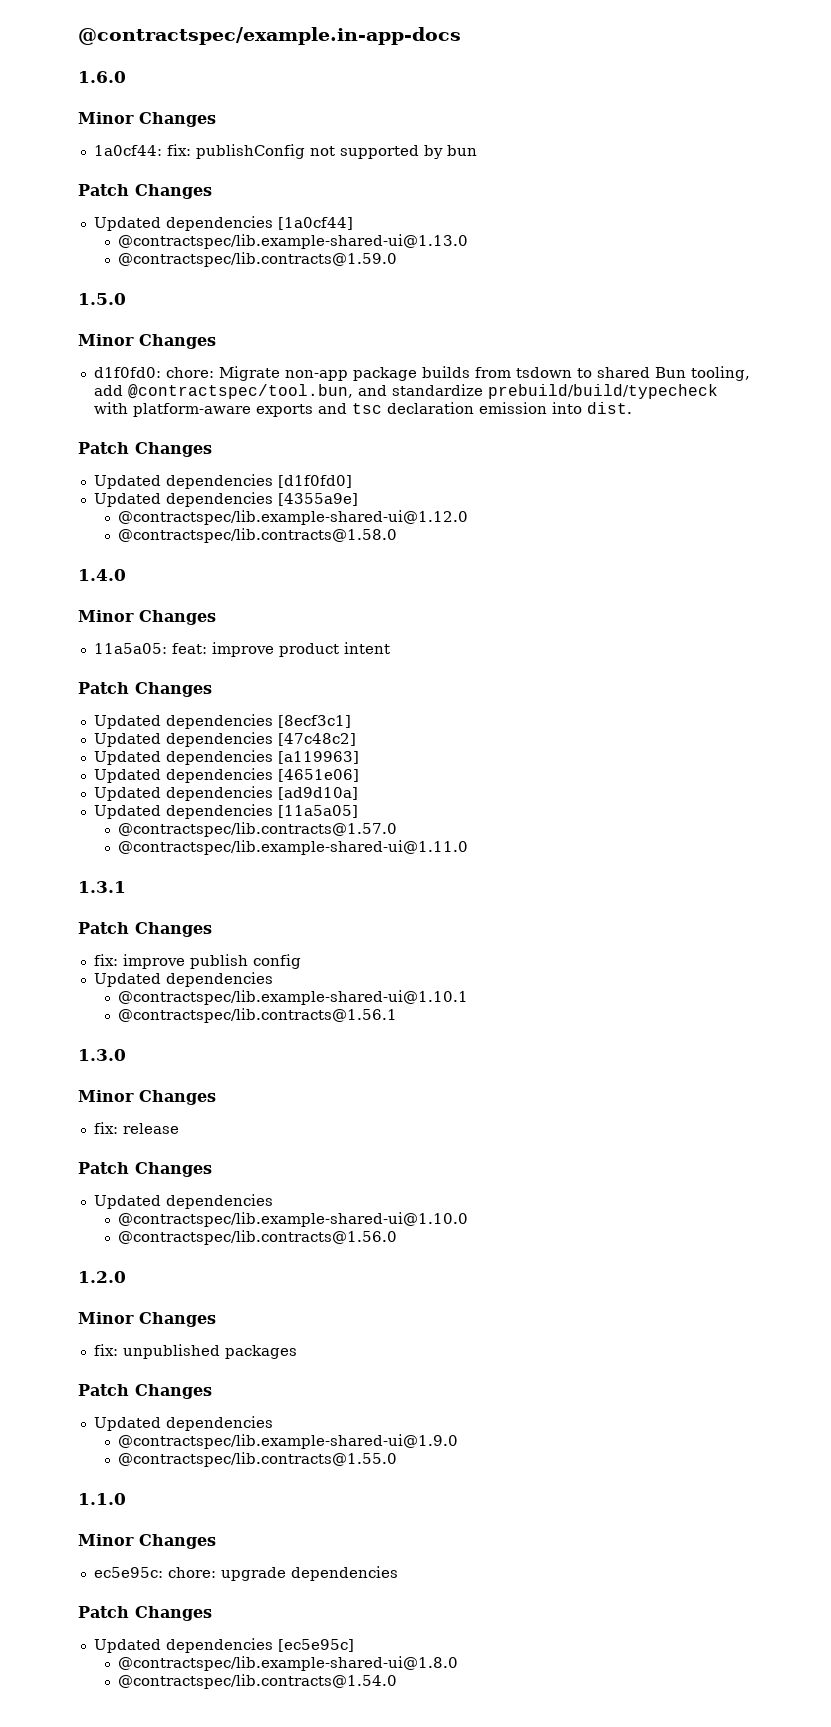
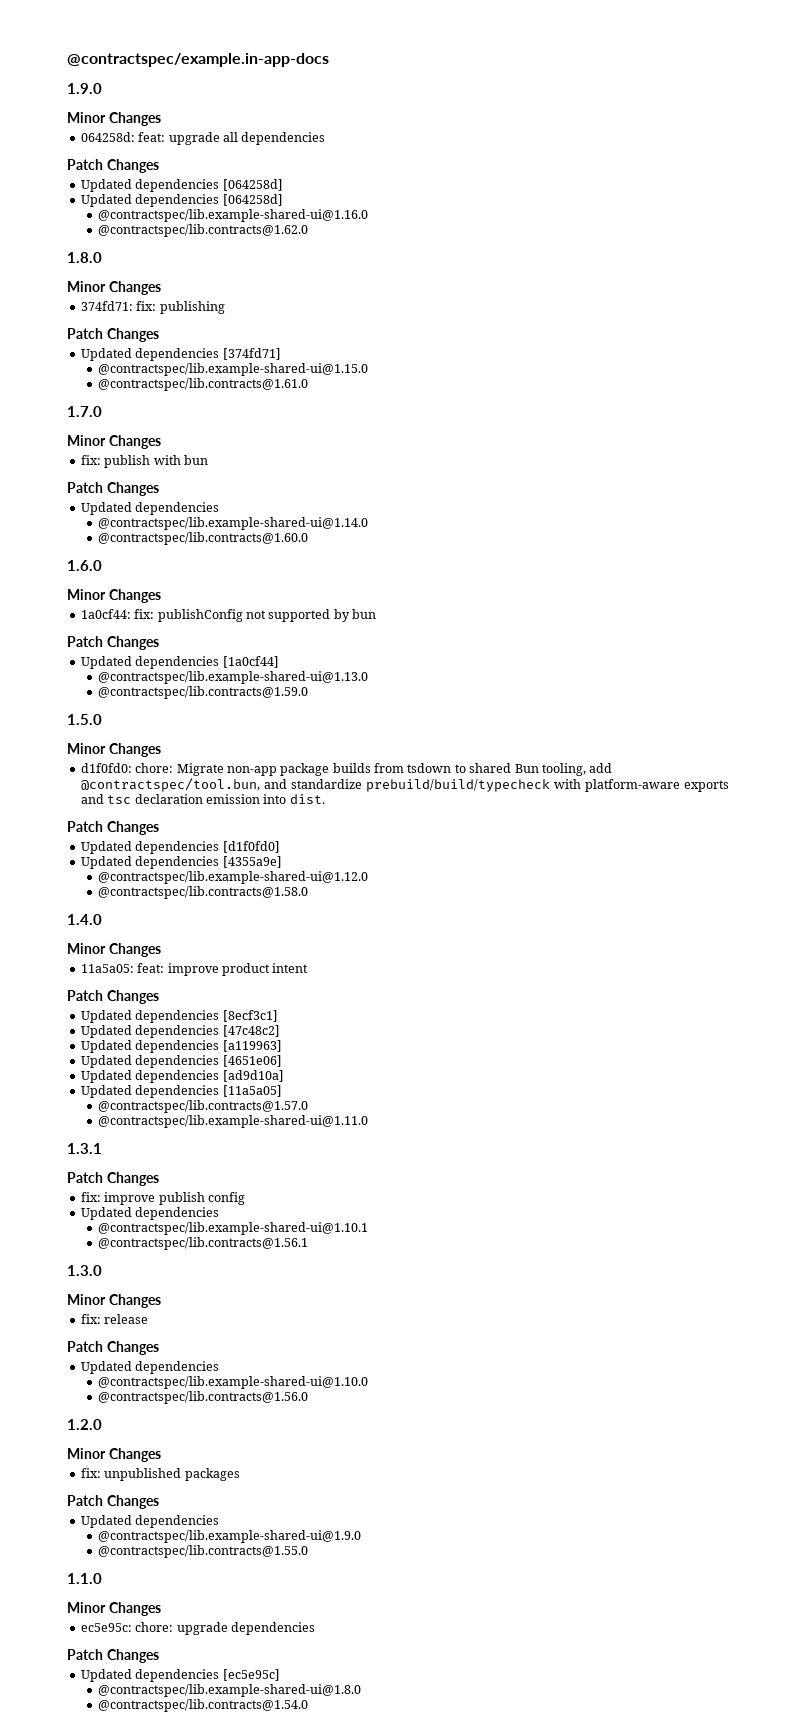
+ 1.9.0
+ Minor Changes
+ 064258d: feat: upgrade all dependencies
+ Patch Changes
+ Updated dependencies [064258d]
+ Updated dependencies [064258d]
+ @contractspec/lib.example-shared-ui@1.16.0
+ @contractspec/lib.contracts@1.62.0
+ 1.8.0
+ Minor Changes
+ 374fd71: fix: publishing
+ Patch Changes
+ Updated dependencies [374fd71]
+ @contractspec/lib.example-shared-ui@1.15.0
+ @contractspec/lib.contracts@1.61.0
+ 1.7.0
+ Minor Changes
+ fix: publish with bun
+ Patch Changes
+ Updated dependencies
+ @contractspec/lib.example-shared-ui@1.14.0
+ @contractspec/lib.contracts@1.60.0

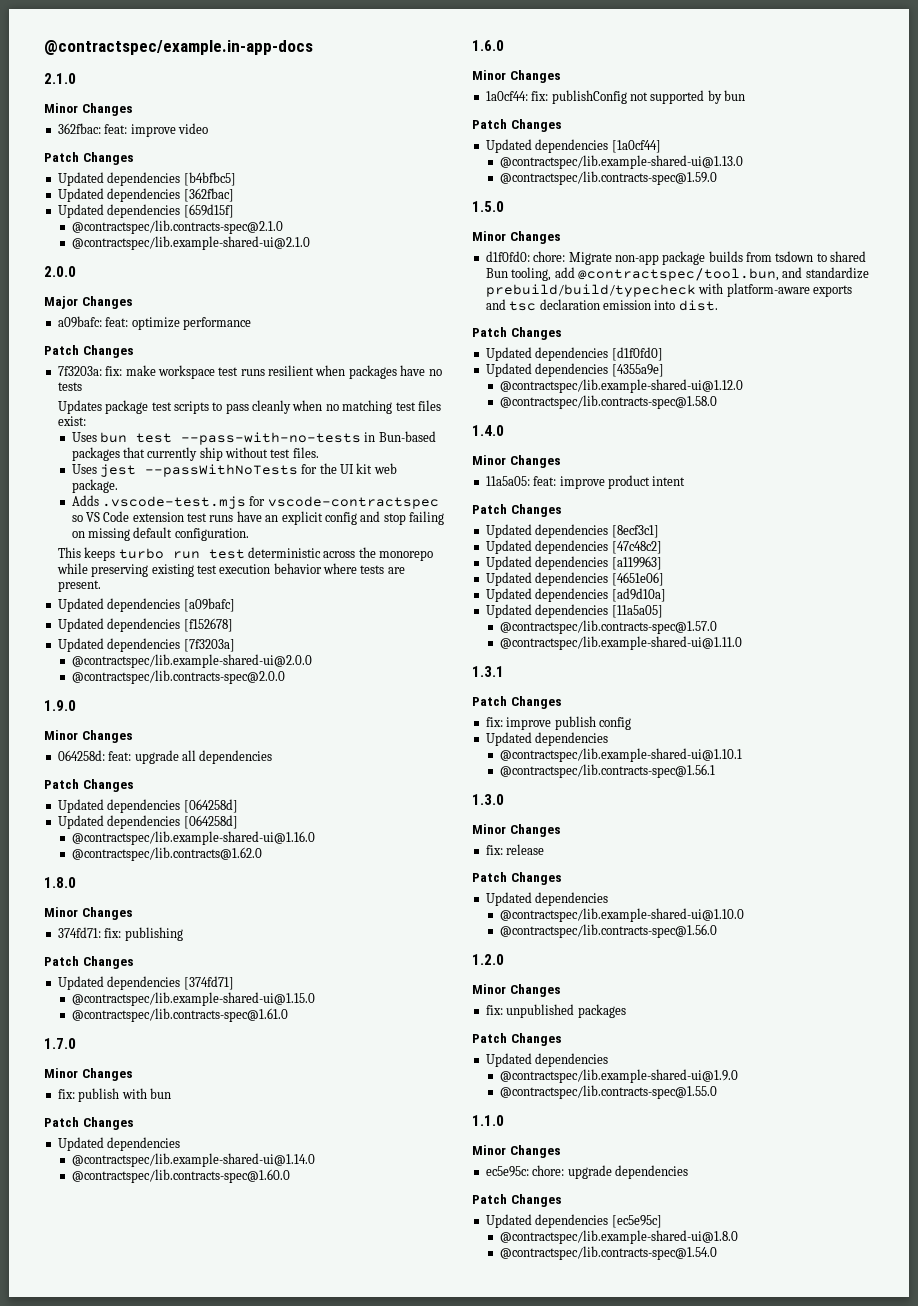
+ 2.1.0
+ Minor Changes
+ 362fbac: feat: improve video
+ Patch Changes
+ Updated dependencies [b4bfbc5]
+ Updated dependencies [362fbac]
+ Updated dependencies [659d15f]
+ @contractspec/lib.contracts-spec@2.1.0
+ @contractspec/lib.example-shared-ui@2.1.0
+ 2.0.0
+ Major Changes
+ a09bafc: feat: optimize performance
+ Patch Changes
+ 7f3203a: fix: make workspace test runs resilient when packages have no tests
+ Updates package test scripts to pass cleanly when no matching test files exist:
+ Uses bun test --pass-with-no-tests in Bun-based packages that currently ship without test files.
+ Uses jest --passWithNoTests for the UI kit web package.
+ Adds .vscode-test.mjs for vscode-contractspec so VS Code extension test runs have an explicit config and stop failing on missing default configuration.
+ This keeps turbo run test deterministic across the monorepo while preserving existing test execution behavior where tests are present.
+ Updated dependencies [a09bafc]
+ Updated dependencies [f152678]
+ Updated dependencies [7f3203a]
+ @contractspec/lib.example-shared-ui@2.0.0
+ @contractspec/lib.contracts-spec@2.0.0
- @contractspec/lib.contracts@1.61.0
+ @contractspec/lib.contracts-spec@1.61.0
- @contractspec/lib.contracts@1.60.0
+ @contractspec/lib.contracts-spec@1.60.0
- @contractspec/lib.contracts@1.59.0
+ @contractspec/lib.contracts-spec@1.59.0
- @contractspec/lib.contracts@1.58.0
+ @contractspec/lib.contracts-spec@1.58.0
- @contractspec/lib.contracts@1.57.0
+ @contractspec/lib.contracts-spec@1.57.0
- @contractspec/lib.contracts@1.56.1
+ @contractspec/lib.contracts-spec@1.56.1
- @contractspec/lib.contracts@1.56.0
+ @contractspec/lib.contracts-spec@1.56.0
- @contractspec/lib.contracts@1.55.0
+ @contractspec/lib.contracts-spec@1.55.0
- @contractspec/lib.contracts@1.54.0
+ @contractspec/lib.contracts-spec@1.54.0

